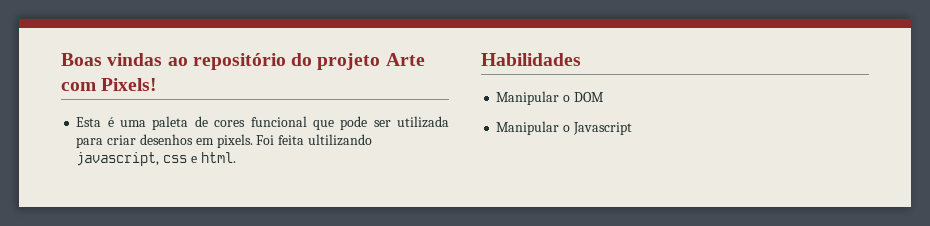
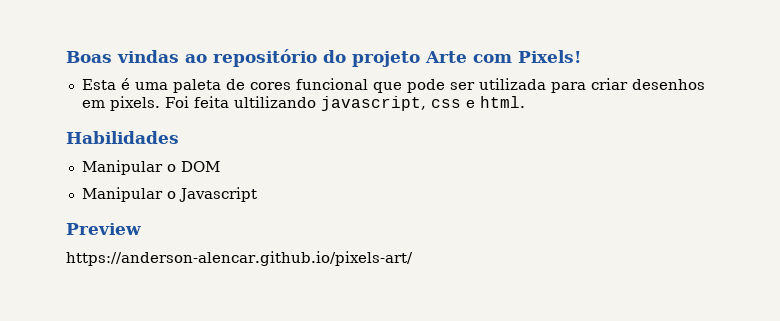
+ Preview
+ https://anderson-alencar.github.io/pixels-art/

